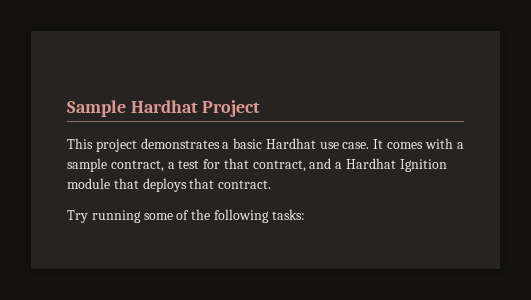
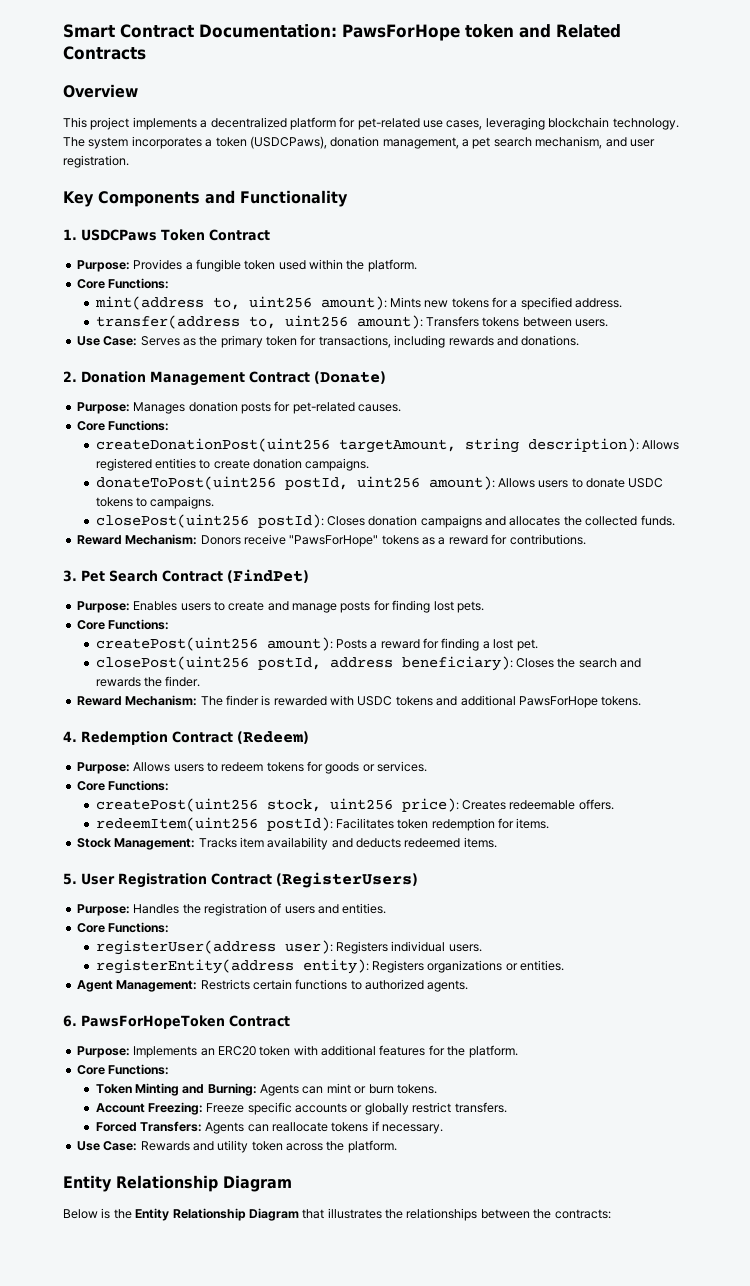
- Sample Hardhat Project
- This project demonstrates a basic Hardhat use case. It comes with a sample contract, a test for that contract, and a Hardhat Ignition module that deploys that contract.
- Try running some of the following tasks:
+ Smart Contract Documentation: PawsForHope token and Related Contracts
+ Overview
+ This project implements a decentralized platform for pet-related use cases, leveraging blockchain technology. The system incorporates a token (USDCPaws), donation management, a pet search mechanism, and user registration.
+ Key Components and Functionality
+ 1. USDCPaws Token Contract
+ Purpose: Provides a fungible token used within the platform.
+ Core Functions:
+ mint(address to, uint256 amount): Mints new tokens for a specified address.
+ transfer(address to, uint256 amount): Transfers tokens between users.
+ Use Case: Serves as the primary token for transactions, including rewards and donations.
+ 2. Donation Management Contract (Donate)
+ Purpose: Manages donation posts for pet-related causes.
+ Core Functions:
+ createDonationPost(uint256 targetAmount, string description): Allows registered entities to create donation campaigns.
+ donateToPost(uint256 postId, uint256 amount): Allows users to donate USDC tokens to campaigns.
+ closePost(uint256 postId): Closes donation campaigns and allocates the collected funds.
+ Reward Mechanism: Donors receive "PawsForHope" tokens as a reward for contributions.
+ 3. Pet Search Contract (FindPet)
+ Purpose: Enables users to create and manage posts for finding lost pets.
+ Core Functions:
+ createPost(uint256 amount): Posts a reward for finding a lost pet.
+ closePost(uint256 postId, address beneficiary): Closes the search and rewards the finder.
+ Reward Mechanism: The finder is rewarded with USDC tokens and additional PawsForHope tokens.
+ 4. Redemption Contract (Redeem)
+ Purpose: Allows users to redeem tokens for goods or services.
+ Core Functions:
+ createPost(uint256 stock, uint256 price): Creates redeemable offers.
+ redeemItem(uint256 postId): Facilitates token redemption for items.
+ Stock Management: Tracks item availability and deducts redeemed items.
+ 5. User Registration Contract (RegisterUsers)
+ Purpose: Handles the registration of users and entities.
+ Core Functions:
+ registerUser(address user): Registers individual users.
+ registerEntity(address entity): Registers organizations or entities.
+ Agent Management: Restricts certain functions to authorized agents.
+ 6. PawsForHopeToken Contract
+ Purpose: Implements an ERC20 token with additional features for the platform.
+ Core Functions:
+ Token Minting and Burning: Agents can mint or burn tokens.
+ Account Freezing: Freeze specific accounts or globally restrict transfers.
+ Forced Transfers: Agents can reallocate tokens if necessary.
+ Use Case: Rewards and utility token across the platform.
+ Entity Relationship Diagram
+ Below is the Entity Relationship Diagram that illustrates the relationships between the contracts:

